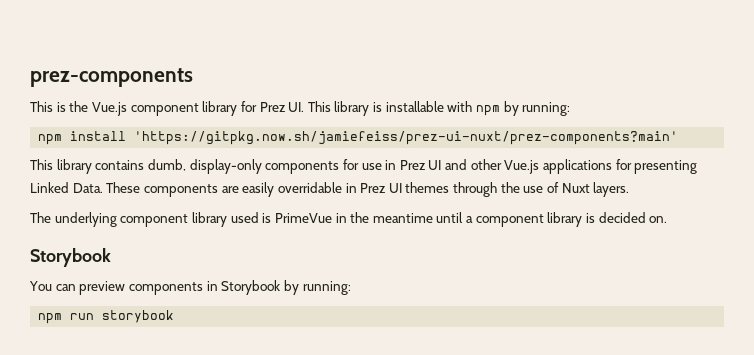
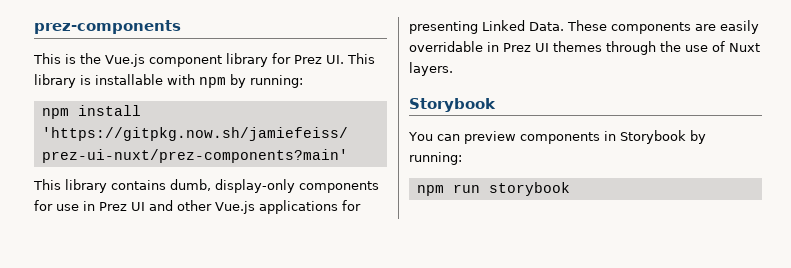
- The underlying component library used is PrimeVue in the meantime until a component library is decided on.

